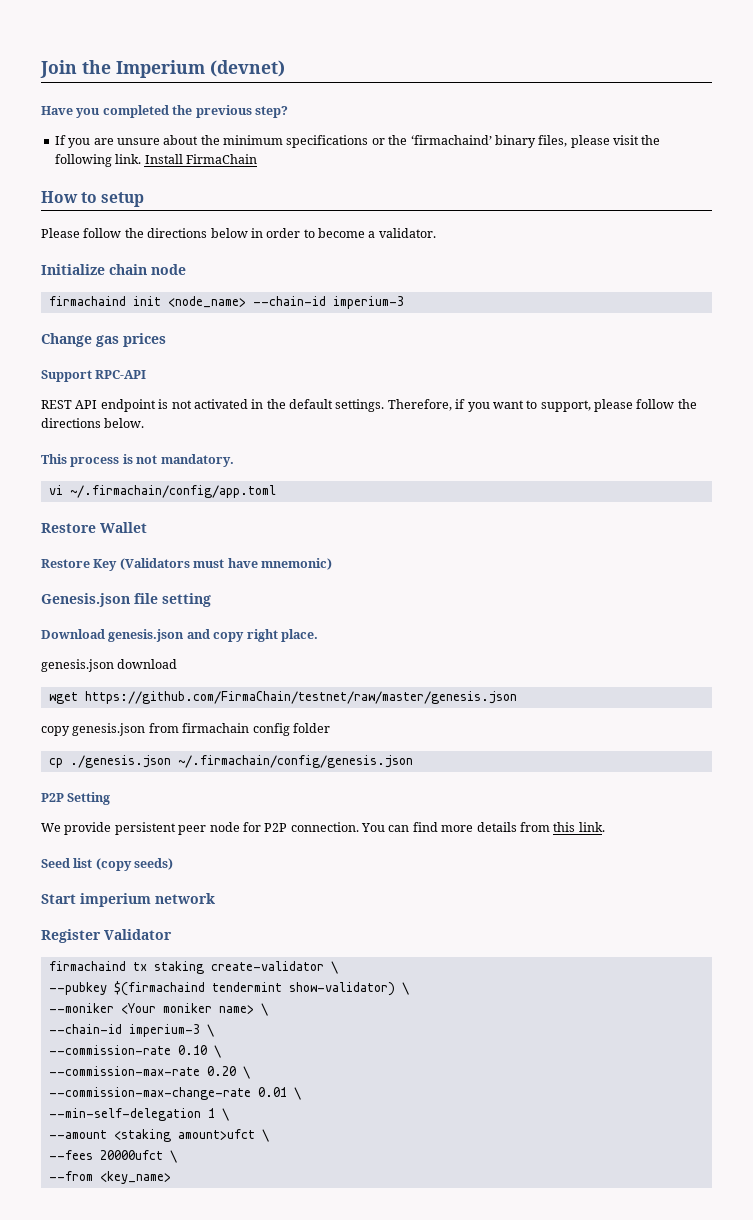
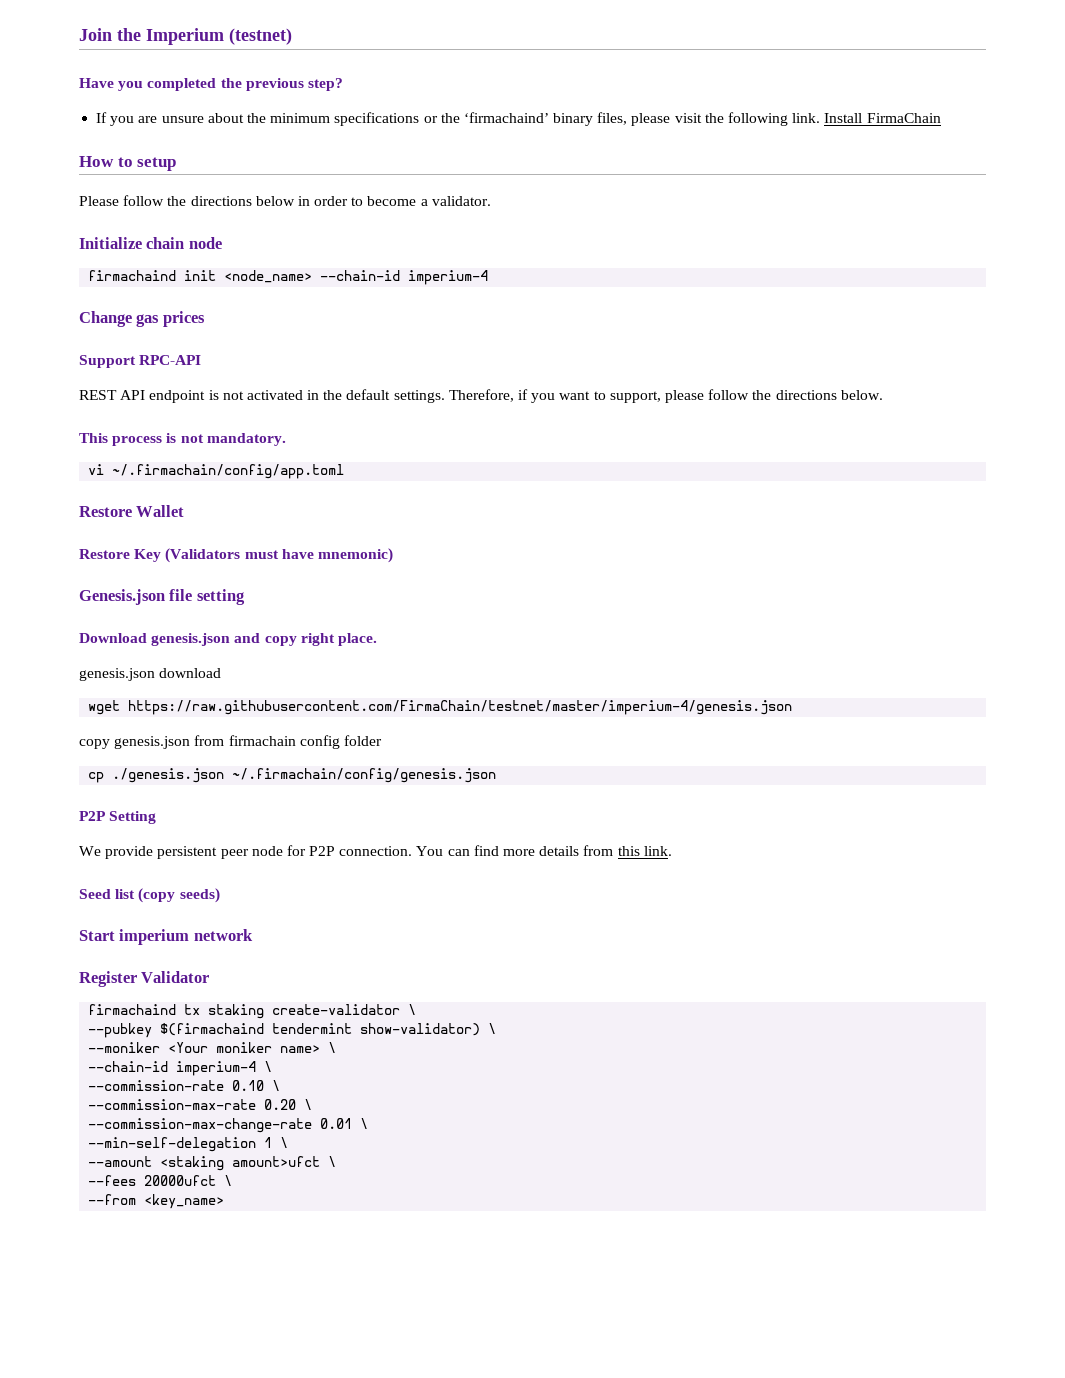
- Join the Imperium (devnet)
+ Join the Imperium (testnet)
- firmachaind init <node_name> --chain-id imperium-3
+ firmachaind init <node_name> --chain-id imperium-4
- wget https://github.com/FirmaChain/testnet/raw/master/genesis.json
+ wget https://raw.githubusercontent.com/FirmaChain/testnet/master/imperium-4/genesis.json
- --chain-id imperium-3 \
+ --chain-id imperium-4 \

